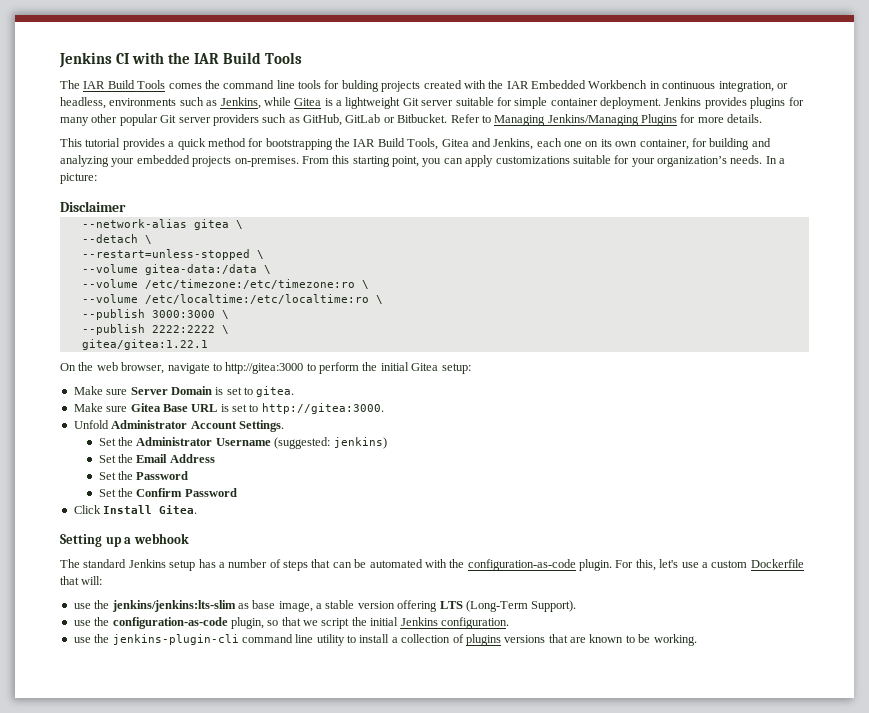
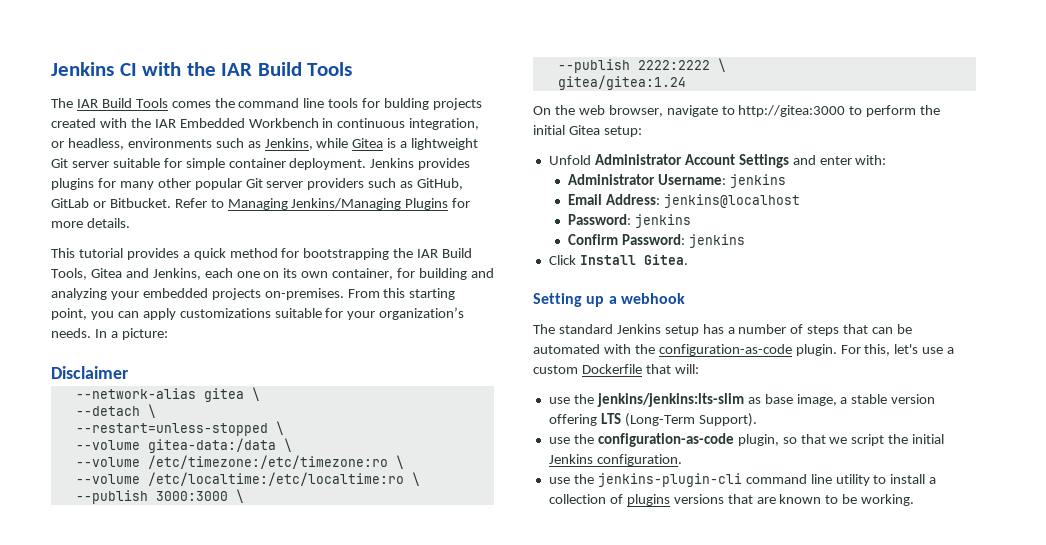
- gitea/gitea:1.22.1
+ gitea/gitea:1.24
- Make sure Server Domain is set to gitea.
- Make sure Gitea Base URL is set to http://gitea:3000.
- Unfold Administrator Account Settings.
- Set the Administrator Username (suggested: jenkins)
- Set the Email Address
- Set the Password
- Set the Confirm Password
+ Unfold Administrator Account Settings and enter with:
+ Administrator Username: jenkins
+ Email Address: jenkins@localhost
+ Password: jenkins
+ Confirm Password: jenkins

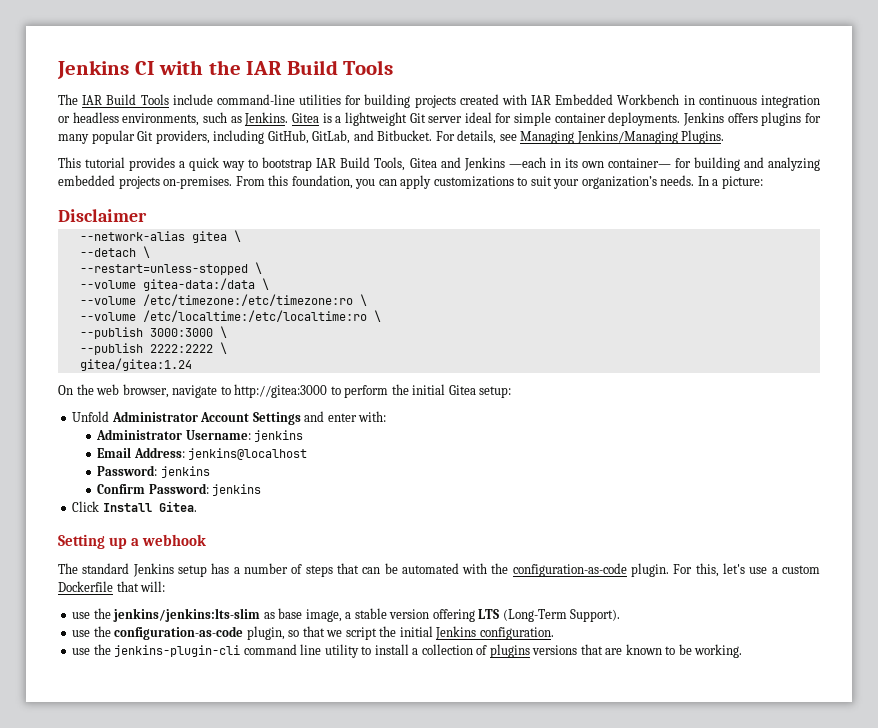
- The IAR Build Tools comes the command line tools for bulding projects created with the IAR Embedded Workbench in continuous integration, or headless, environments such as Jenkins, while Gitea is a lightweight Git server suitable for simple container deployment. Jenkins provides plugins for many other popular Git server providers such as GitHub, GitLab or Bitbucket. Refer to Managing Jenkins/Managing Plugins for more details.
+ The IAR Build Tools include command-line utilities for building projects created with IAR Embedded Workbench in continuous integration or headless environments, such as Jenkins. Gitea is a lightweight Git server ideal for simple container deployments. Jenkins offers plugins for many popular Git providers, including GitHub, GitLab, and Bitbucket. For details, see Managing Jenkins/Managing Plugins.
- This tutorial provides a quick method for bootstrapping the IAR Build Tools, Gitea and Jenkins, each one on its own container, for building and analyzing your embedded projects on-premises.
+ This tutorial provides a quick way to bootstrap IAR Build Tools, Gitea and Jenkins —each in its own container— for building and analyzing embedded projects on-premises.
- From this starting point, you can apply customizations suitable for your organization’s needs.
+ From this foundation, you can apply customizations to suit your organization’s needs.

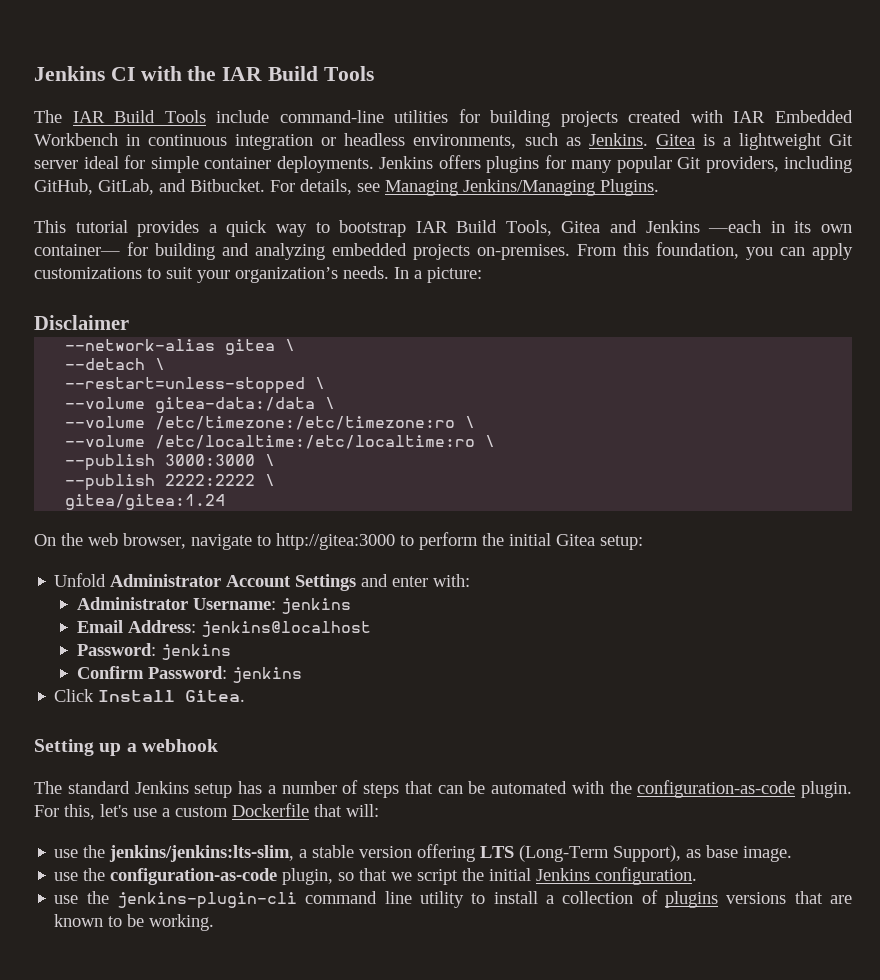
- use the jenkins/jenkins:lts-slim as base image, a stable version offering LTS (Long-Term Support).
+ use the jenkins/jenkins:lts-slim, a stable version offering LTS (Long-Term Support), as base image.

